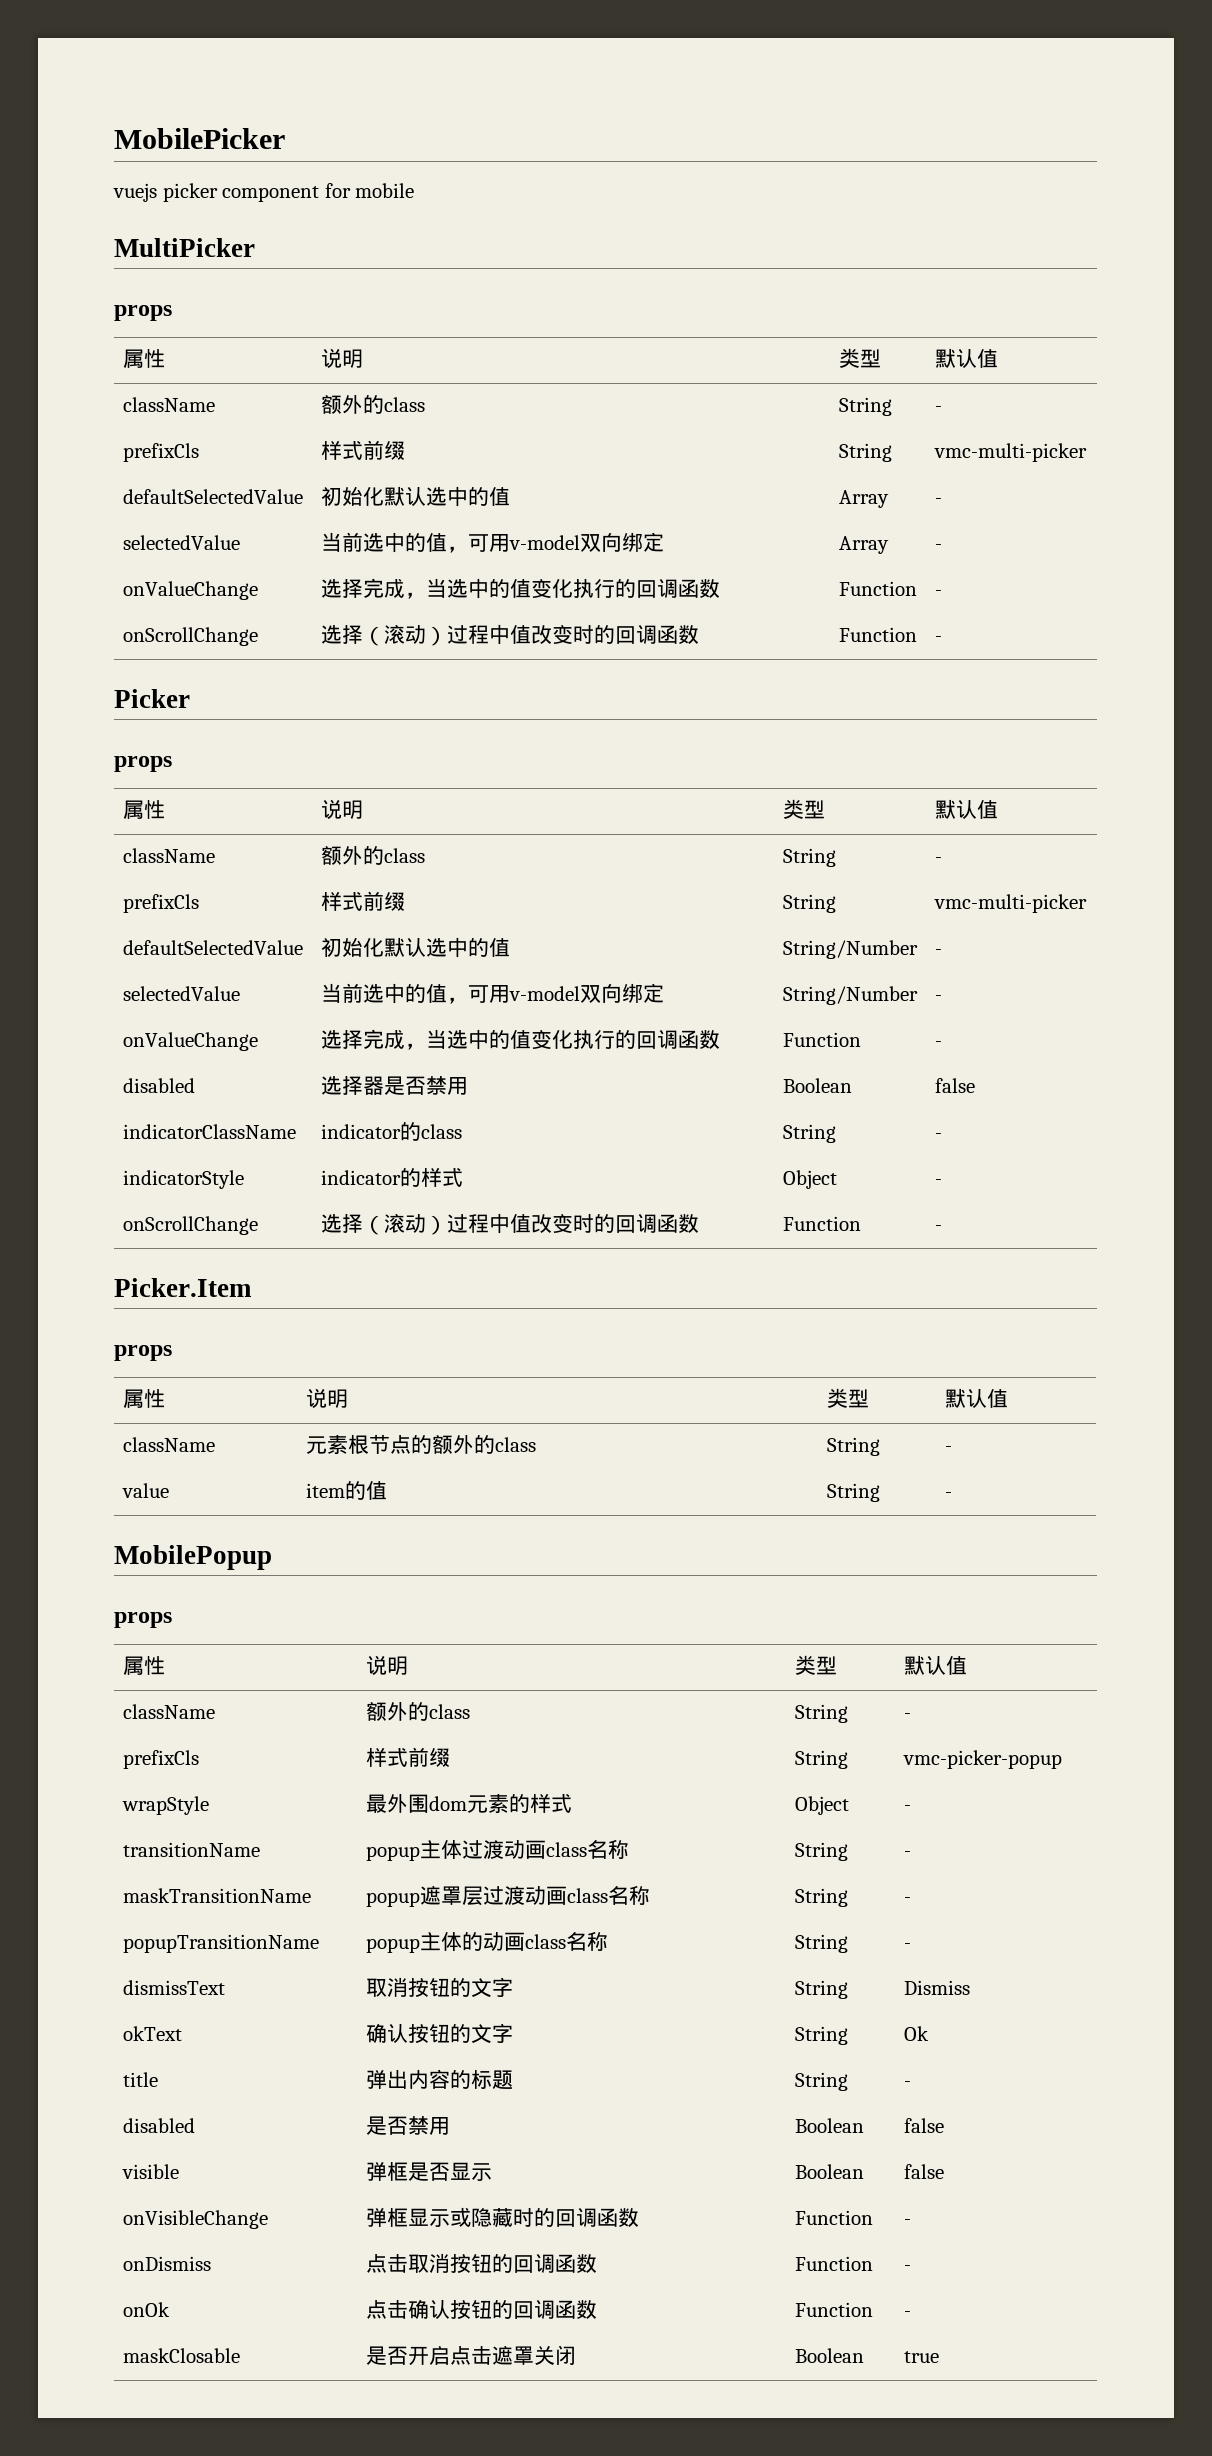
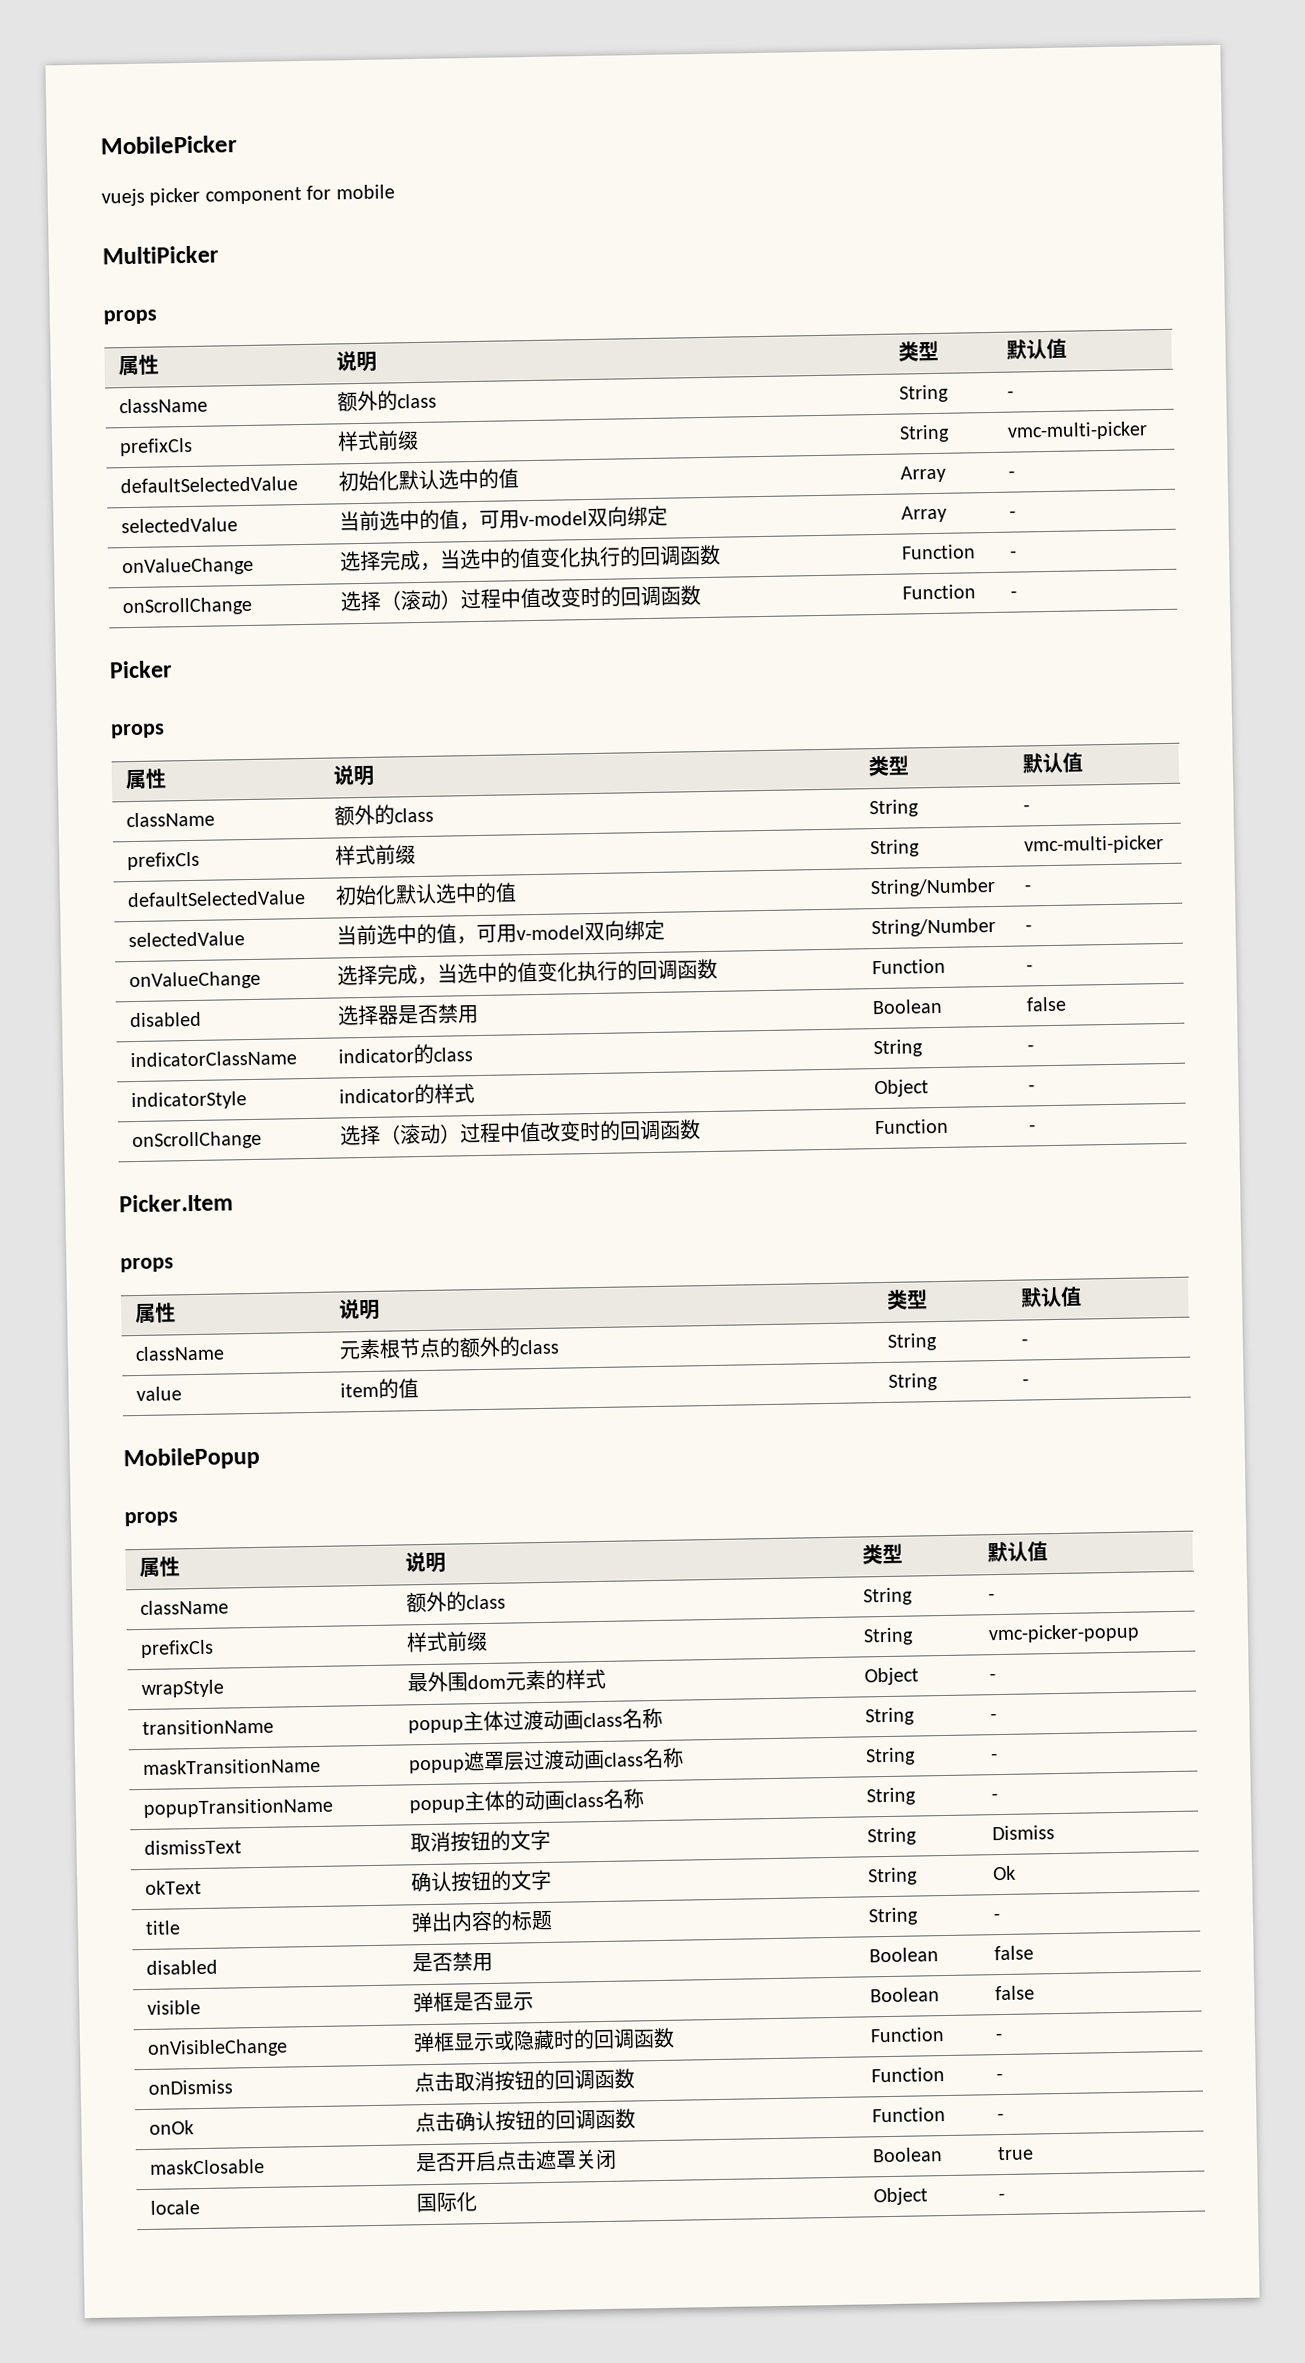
+ locale | 国际化 | Object | -

